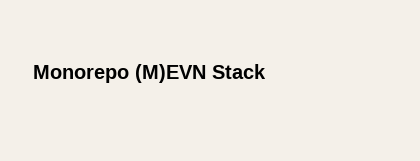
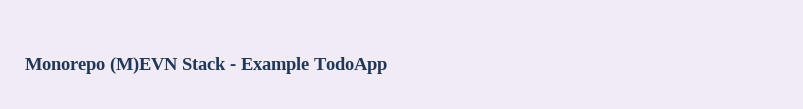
- Monorepo (M)EVN Stack
+ Monorepo (M)EVN Stack - Example TodoApp

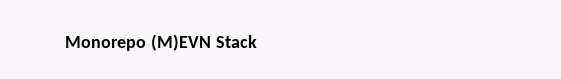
- Monorepo (M)EVN Stack - Example TodoApp
+ Monorepo (M)EVN Stack

